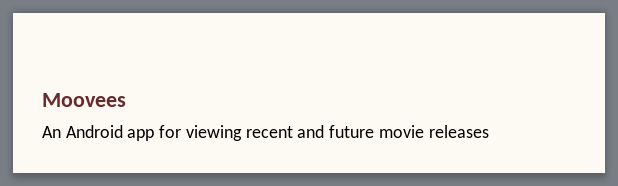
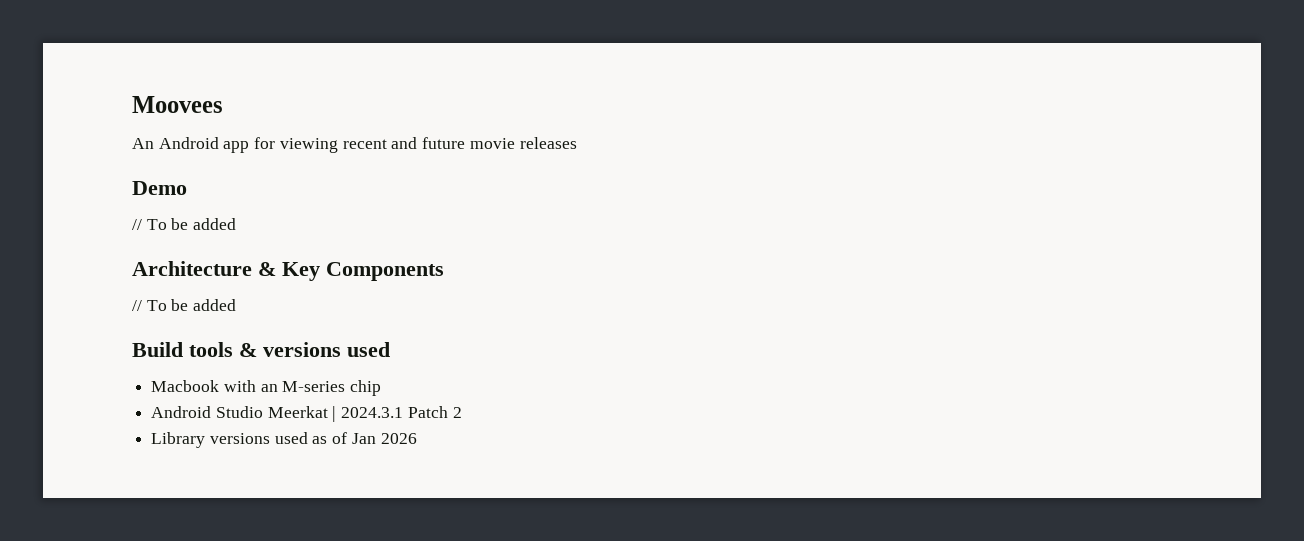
+ Demo
+ // To be added
+ Architecture & Key Components
+ // To be added
+ Build tools & versions used
+ Macbook with an M-series chip
+ Android Studio Meerkat | 2024.3.1 Patch 2
+ Library versions used as of Jan 2026

